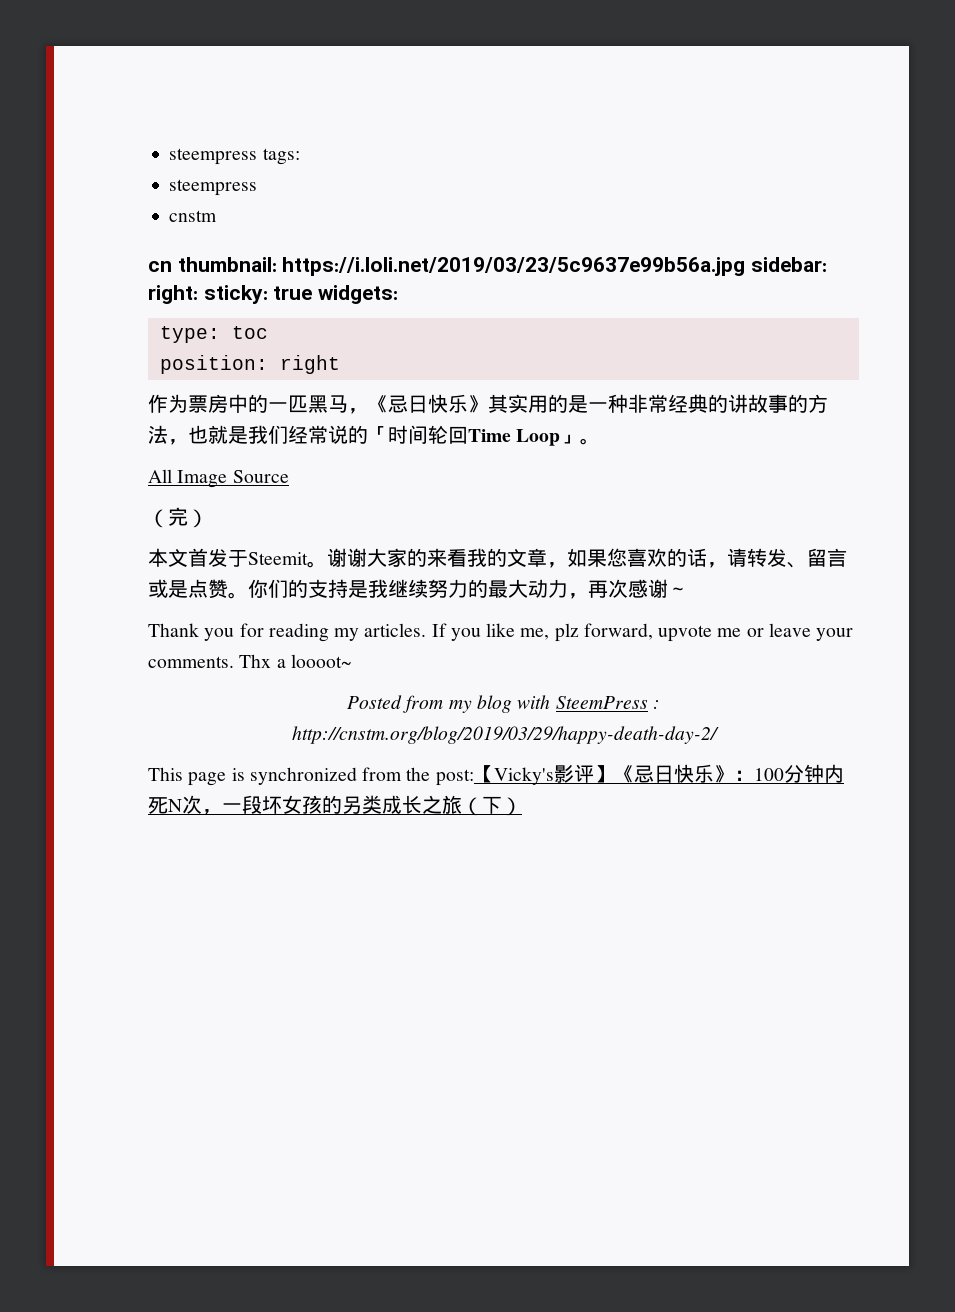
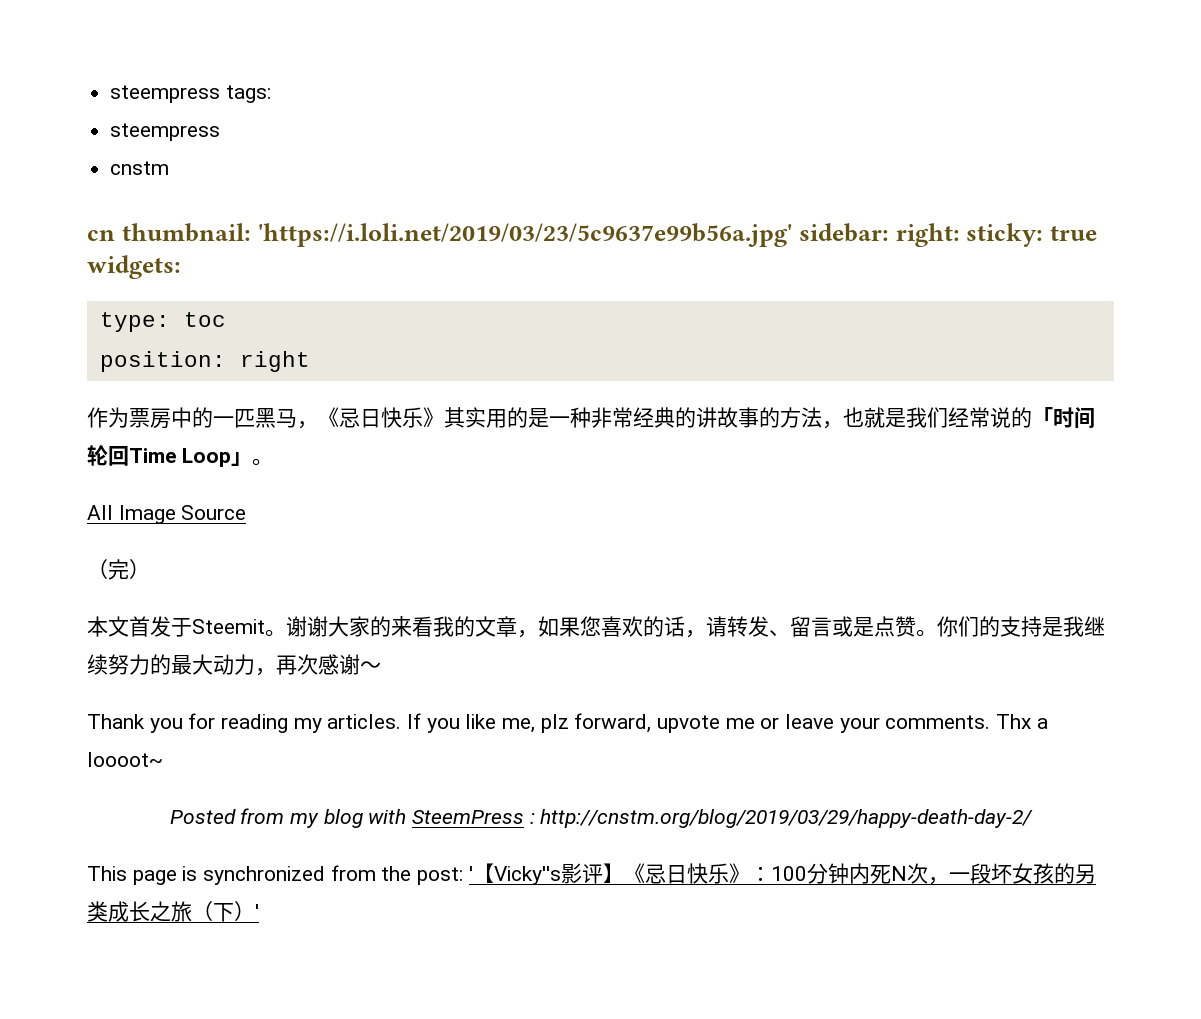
- cn thumbnail: https://i.loli.net/2019/03/23/5c9637e99b56a.jpg sidebar: right: sticky: true widgets:
+ cn thumbnail: 'https://i.loli.net/2019/03/23/5c9637e99b56a.jpg' sidebar: right: sticky: true widgets:
- This page is synchronized from the post:【Vicky's影评】《忌日快乐》：100分钟内死N次，一段坏女孩的另类成长之旅（下）
+ This page is synchronized from the post: '【Vicky''s影评】《忌日快乐》：100分钟内死N次，一段坏女孩的另类成长之旅（下）'

